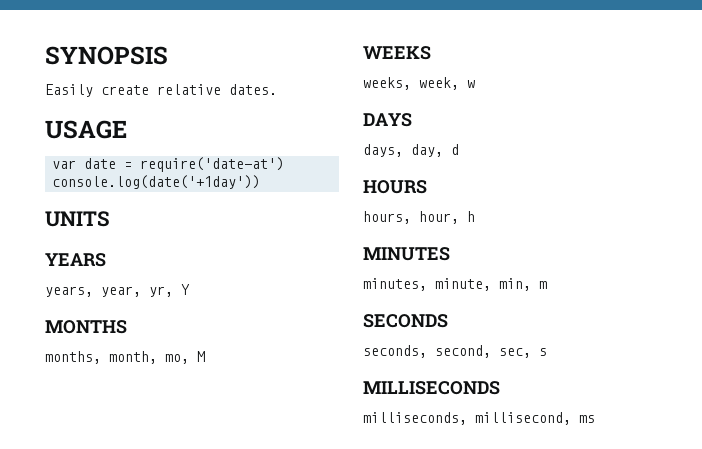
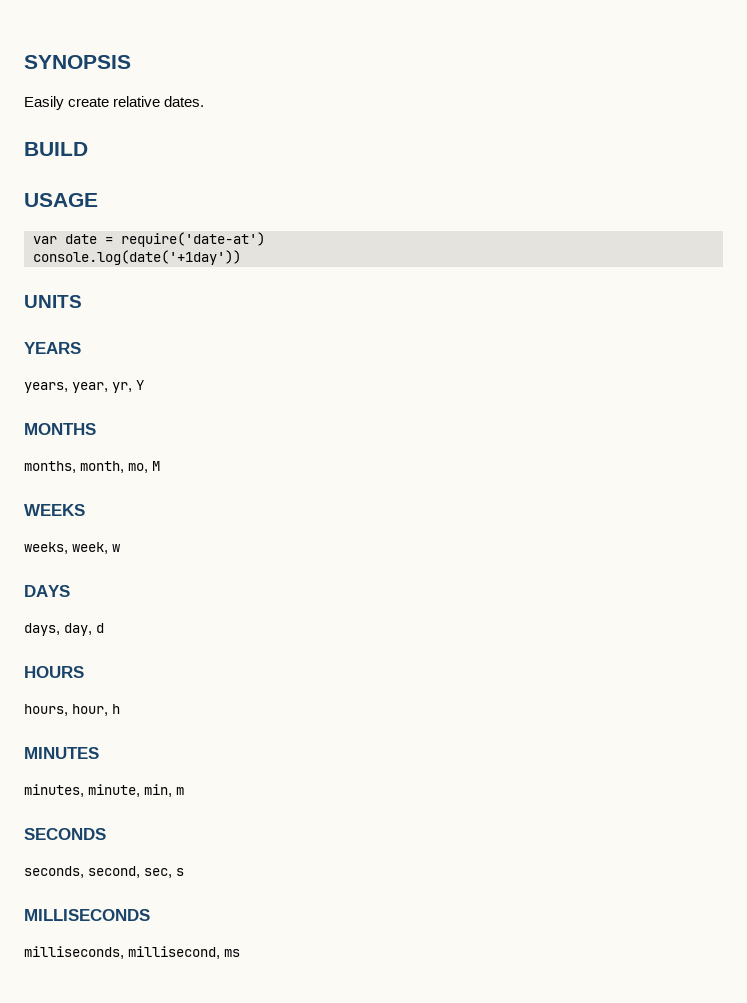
+ BUILD

